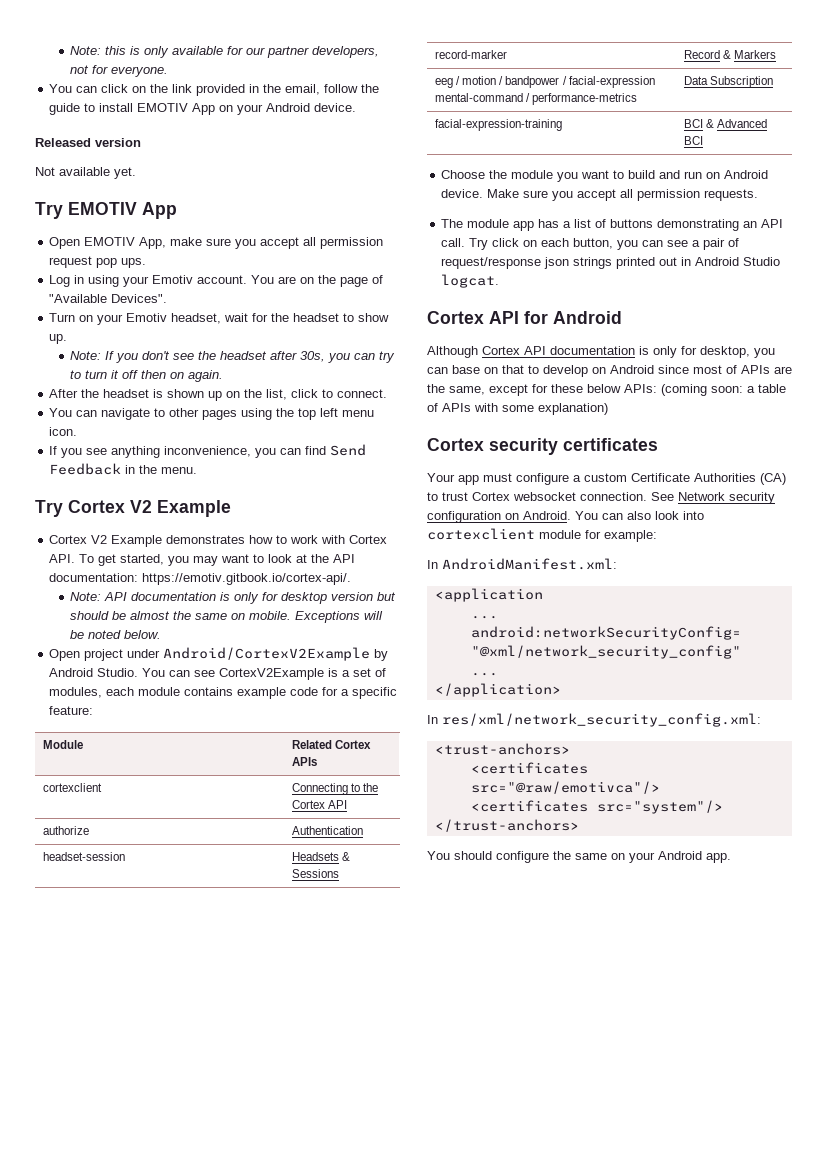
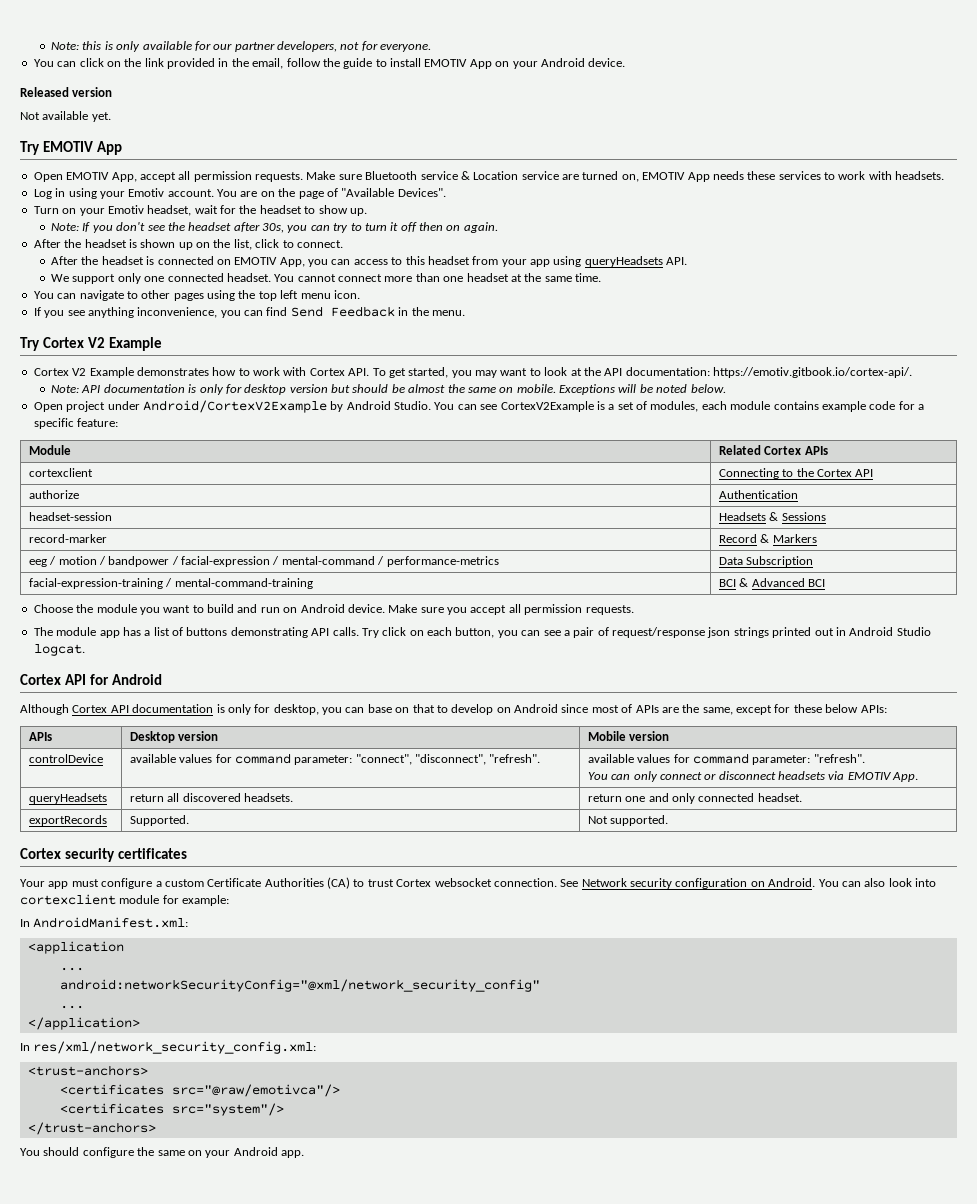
- Open EMOTIV App, make sure you accept all permission request pop ups.
+ Open EMOTIV App, accept all permission requests. Make sure Bluetooth service & Location service are turned on, EMOTIV App needs these services to work with headsets.
+ After the headset is connected on EMOTIV App, you can access to this headset from your app using queryHeadsets API.
+ We support only one connected headset. You cannot connect more than one headset at the same time.
- eeg / motion / bandpower / facial-expression mental-command / performance-metrics | Data Subscription
+ eeg / motion / bandpower / facial-expression / mental-command / performance-metrics | Data Subscription
- facial-expression-training | BCI & Advanced BCI
+ facial-expression-training / mental-command-training | BCI & Advanced BCI
- The module app has a list of buttons demonstrating an API call.
+ The module app has a list of buttons demonstrating API calls.
- Although Cortex API documentation is only for desktop, you can base on that to develop on Android since most of APIs are the same, except for these below APIs: (coming soon: a table of APIs with some explanation)
+ Although Cortex API documentation is only for desktop, you can base on that to develop on Android since most of APIs are the same, except for these below APIs:
+ APIs | Desktop version | Mobile version
+ controlDevice | available values for command parameter: "connect", "disconnect", "refresh". | available values for command parameter: "refresh".
+ You can only connect or disconnect headsets via EMOTIV App.
+ queryHeadsets | return all discovered headsets. | return one and only connected headset.
+ exportRecords | Supported. | Not supported.

